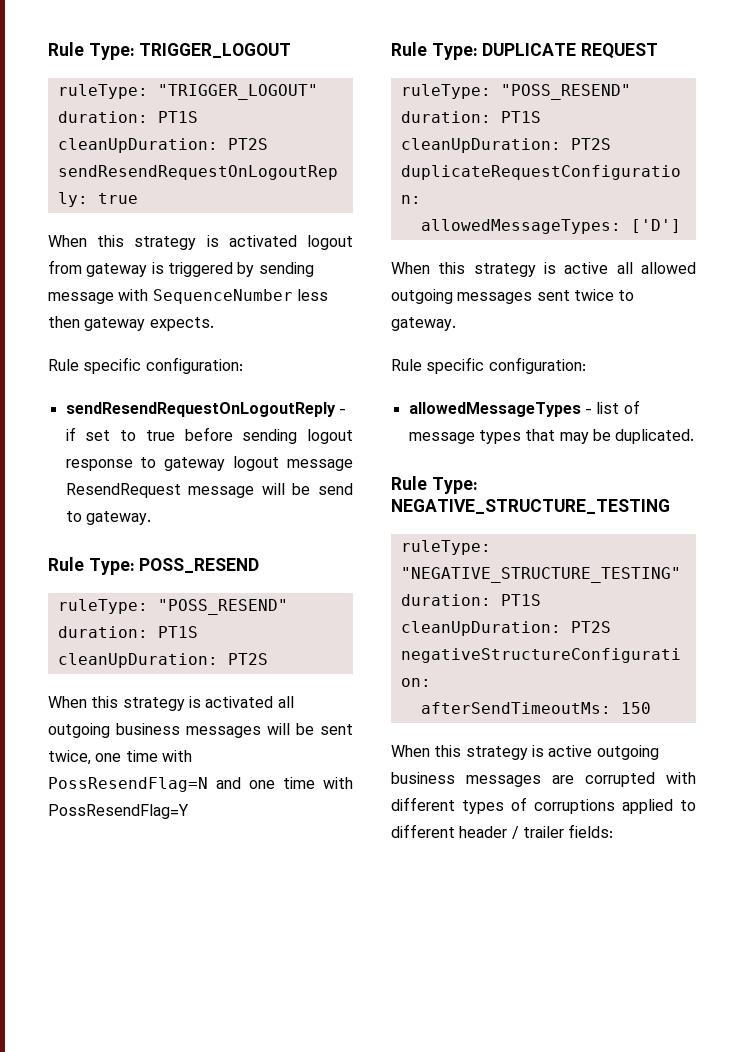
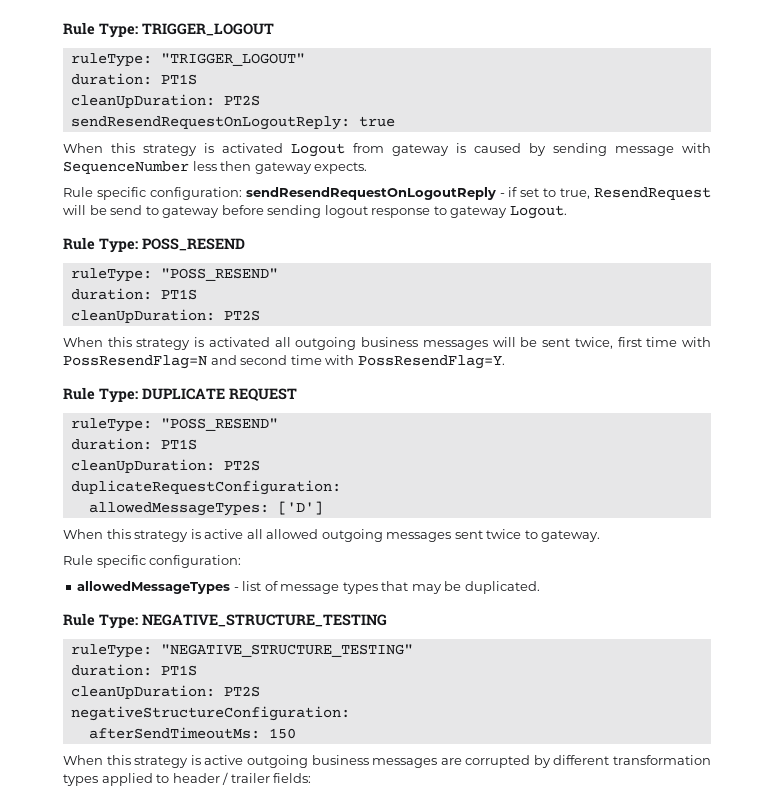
- When this strategy is activated logout from gateway is triggered by sending message with SequenceNumber less then gateway expects.
- Rule specific configuration:
- sendResendRequestOnLogoutReply - if set to true before sending logout response to gateway logout message ResendRequest message will be send to gateway.
+ When this strategy is activated Logout from gateway is caused by sending message with SequenceNumber less then gateway expects.
+ Rule specific configuration: sendResendRequestOnLogoutReply - if set to true, ResendRequest will be send to gateway before sending logout response to gateway Logout.
- When this strategy is activated all outgoing business messages will be sent twice, one time with PossResendFlag=N and one time with PossResendFlag=Y
+ When this strategy is activated all outgoing business messages will be sent twice, first time with PossResendFlag=N and second time with PossResendFlag=Y.
- When this strategy is active outgoing business messages are corrupted with different types of corruptions applied to different header / trailer fields:
+ When this strategy is active outgoing business messages are corrupted by different transformation types applied to header / trailer fields:

